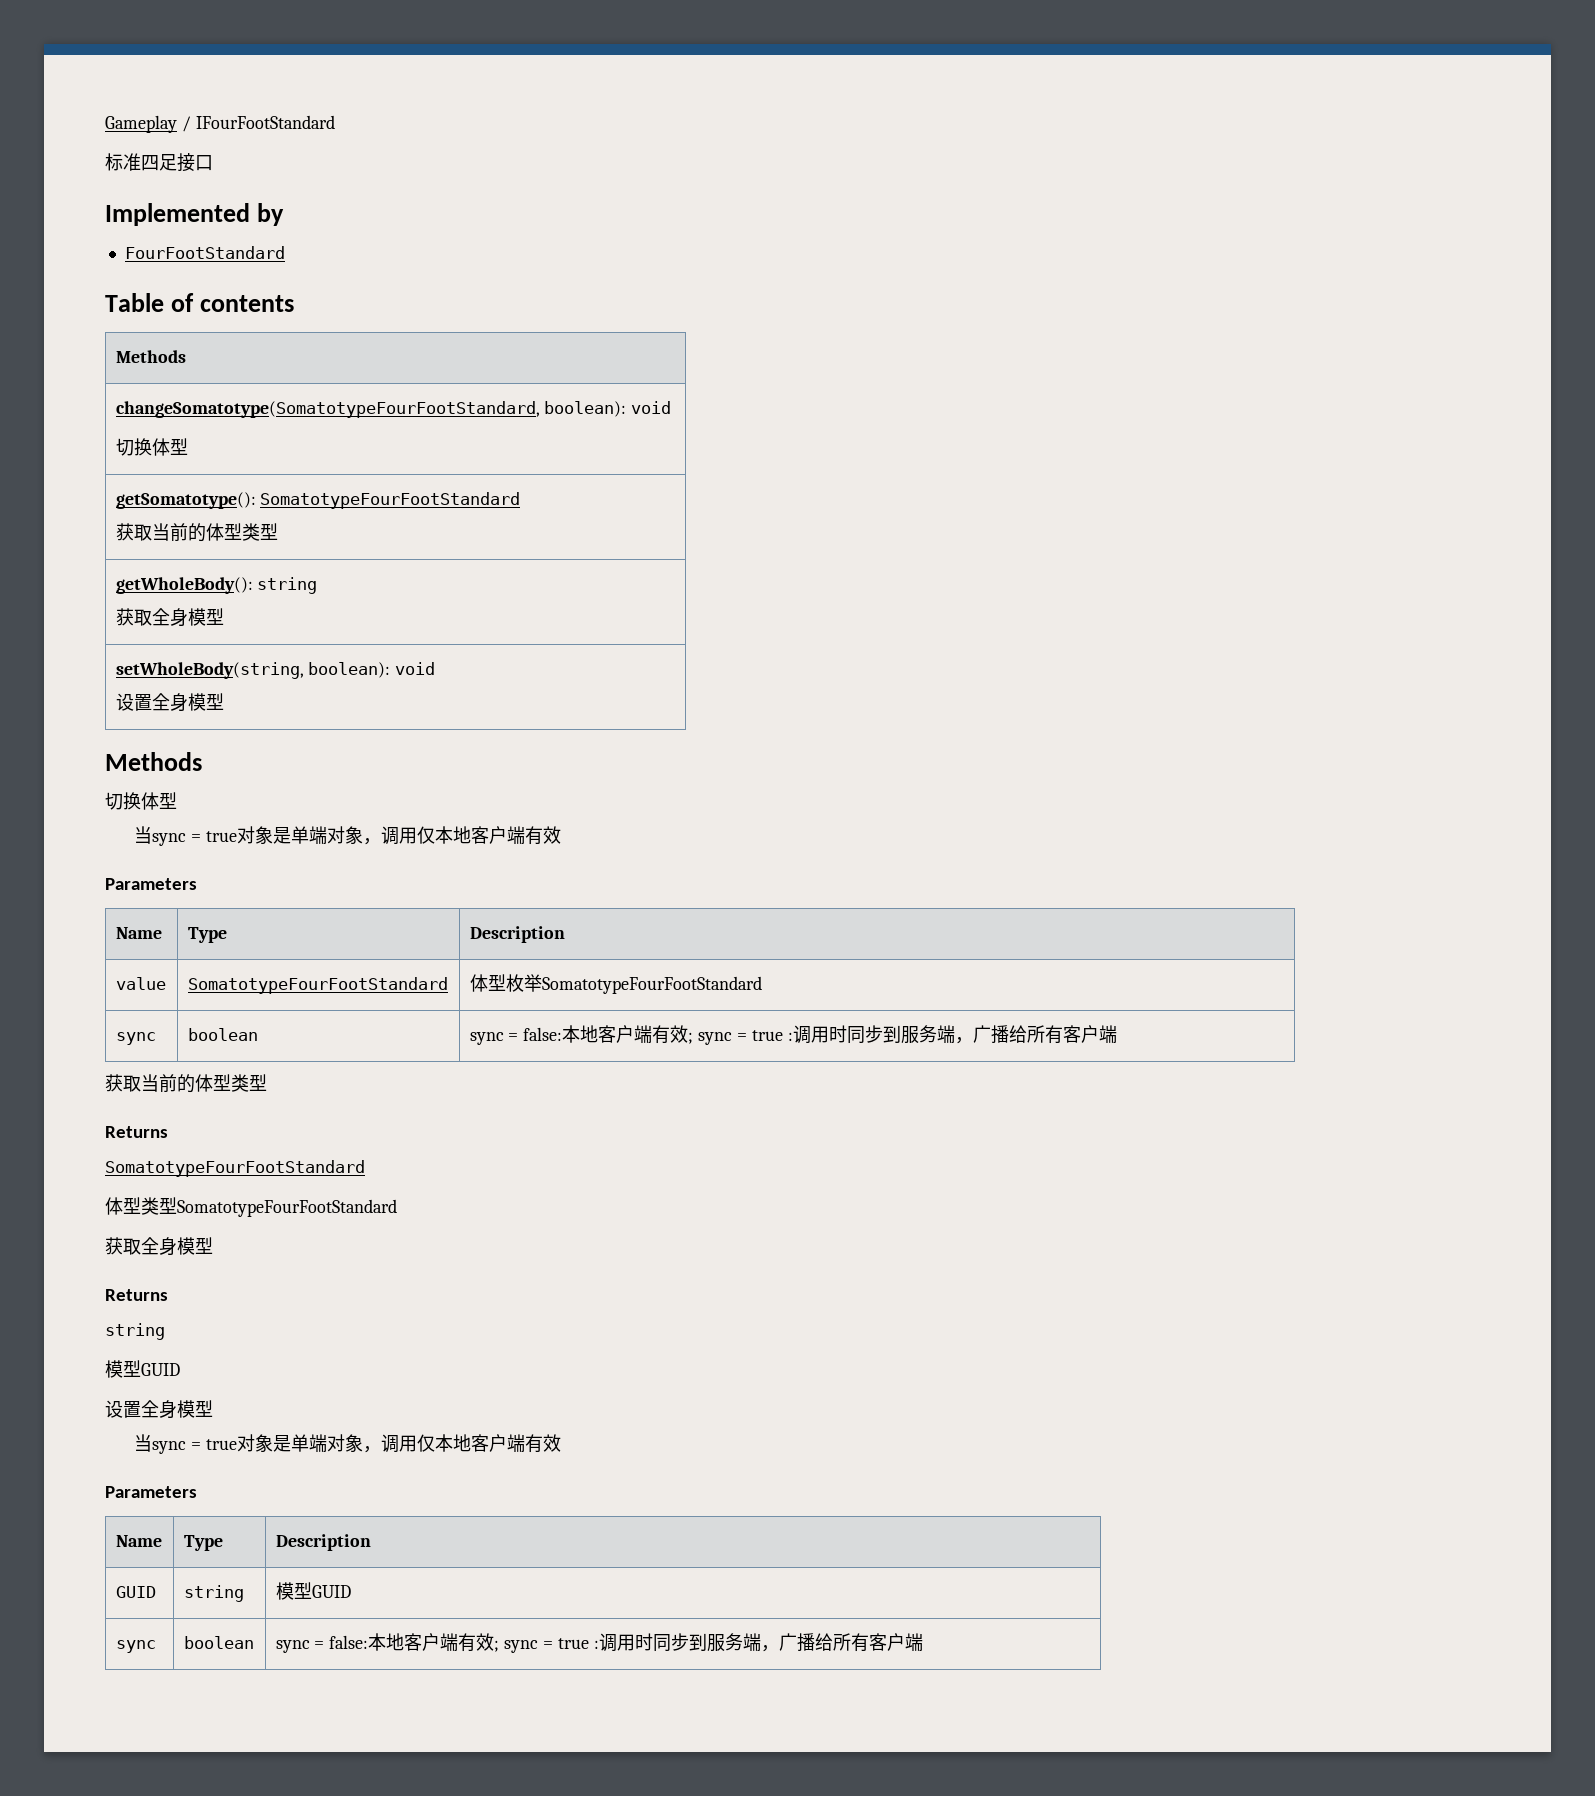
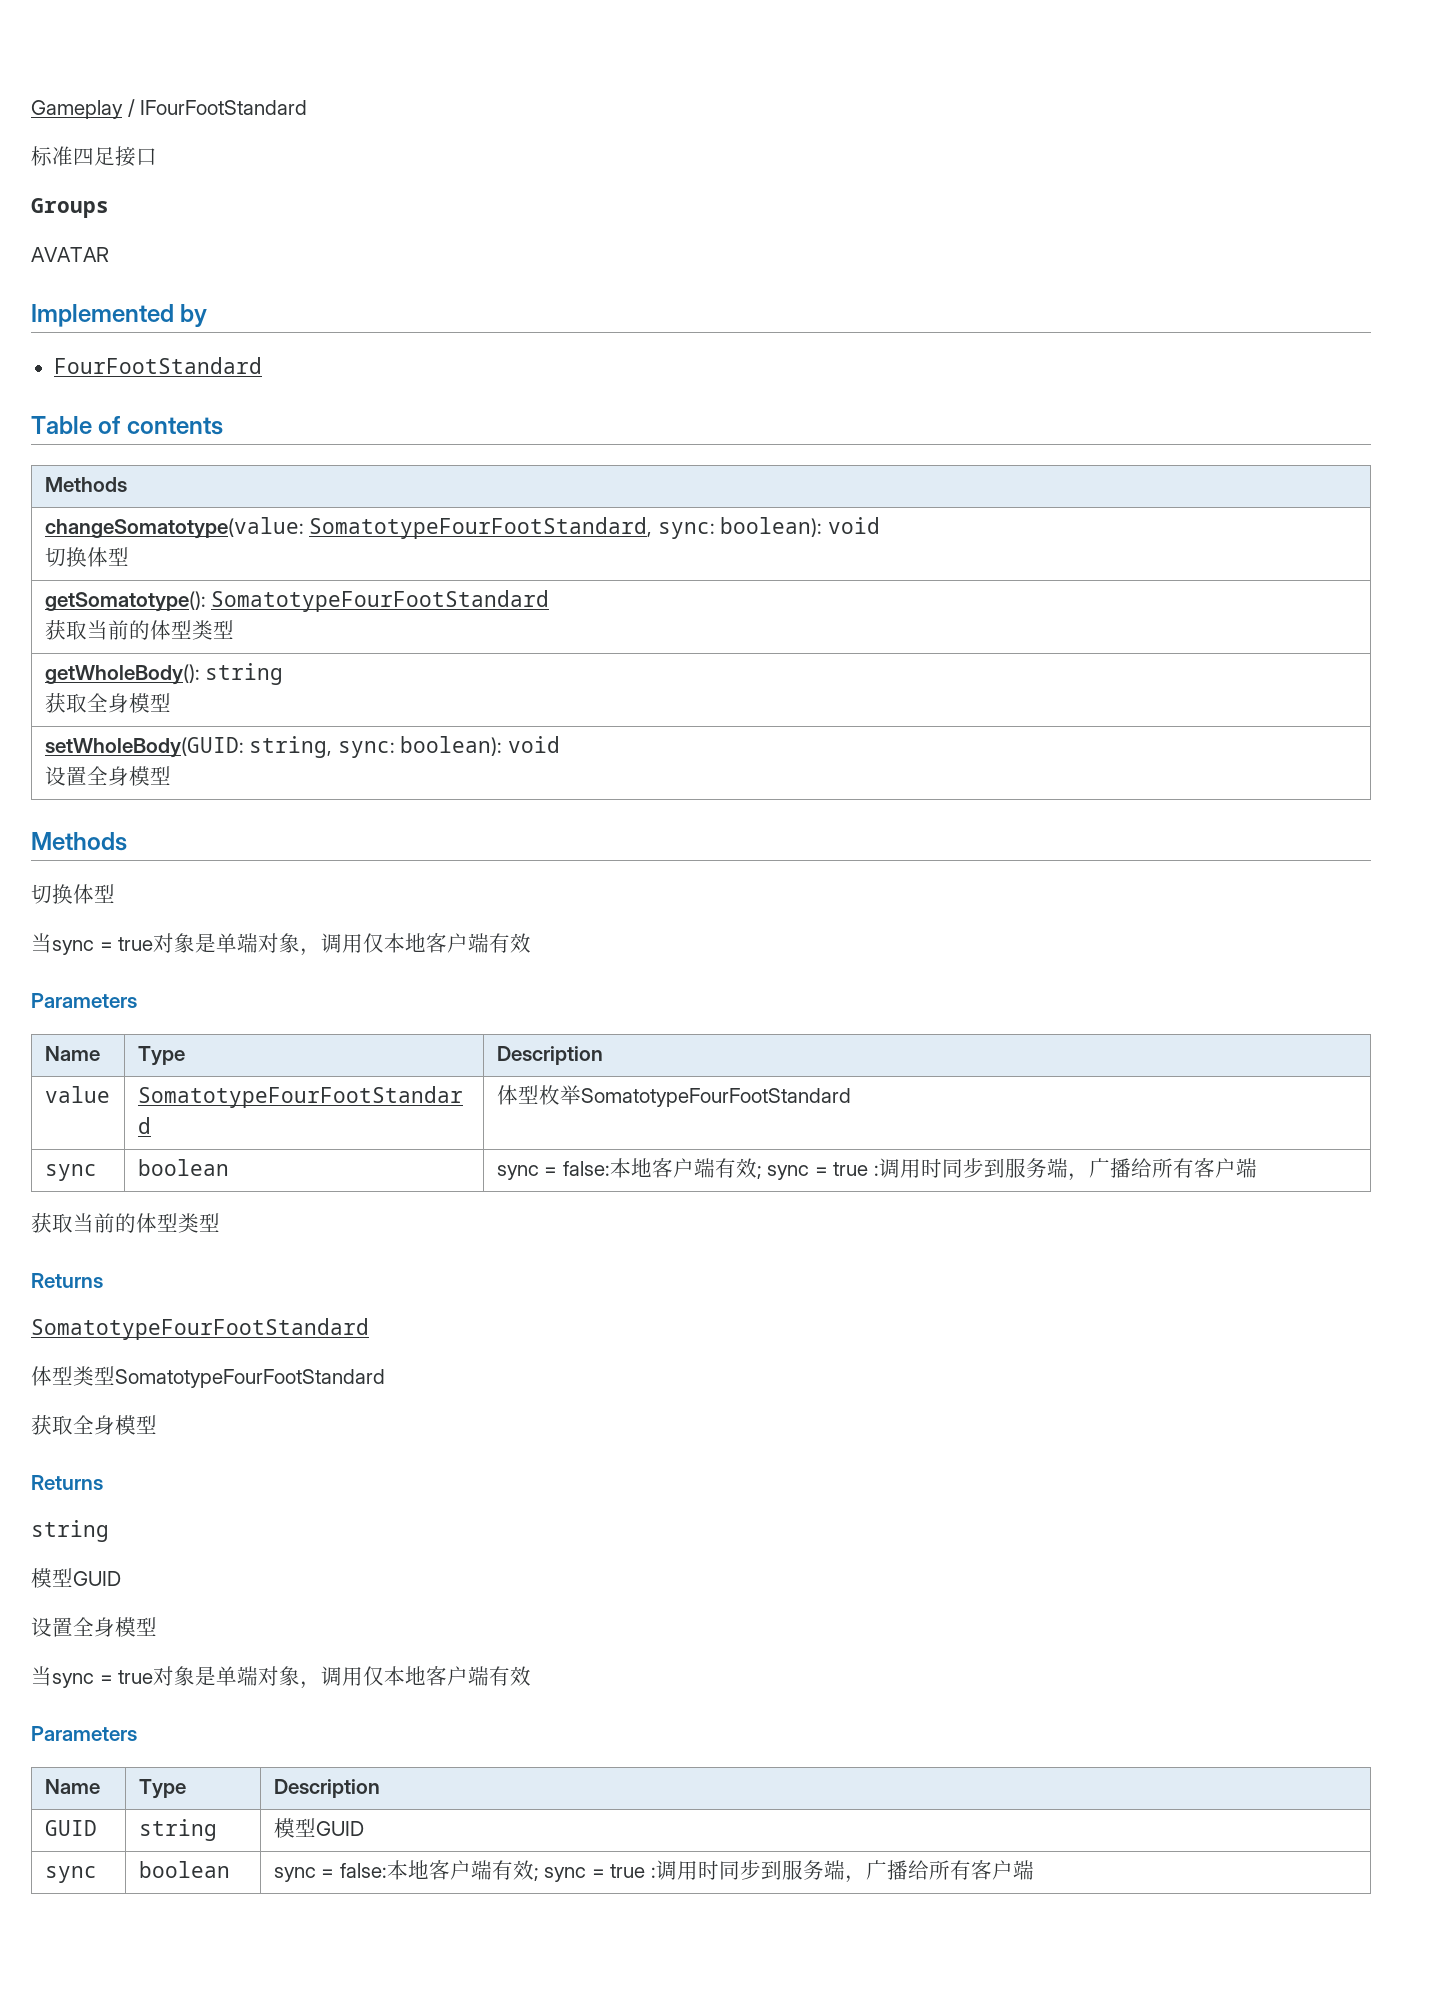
+ Groups
+ AVATAR
- changeSomatotype(SomatotypeFourFootStandard, boolean): void
+ changeSomatotype(value: SomatotypeFourFootStandard, sync: boolean): void
- setWholeBody(string, boolean): void
+ setWholeBody(GUID: string, sync: boolean): void

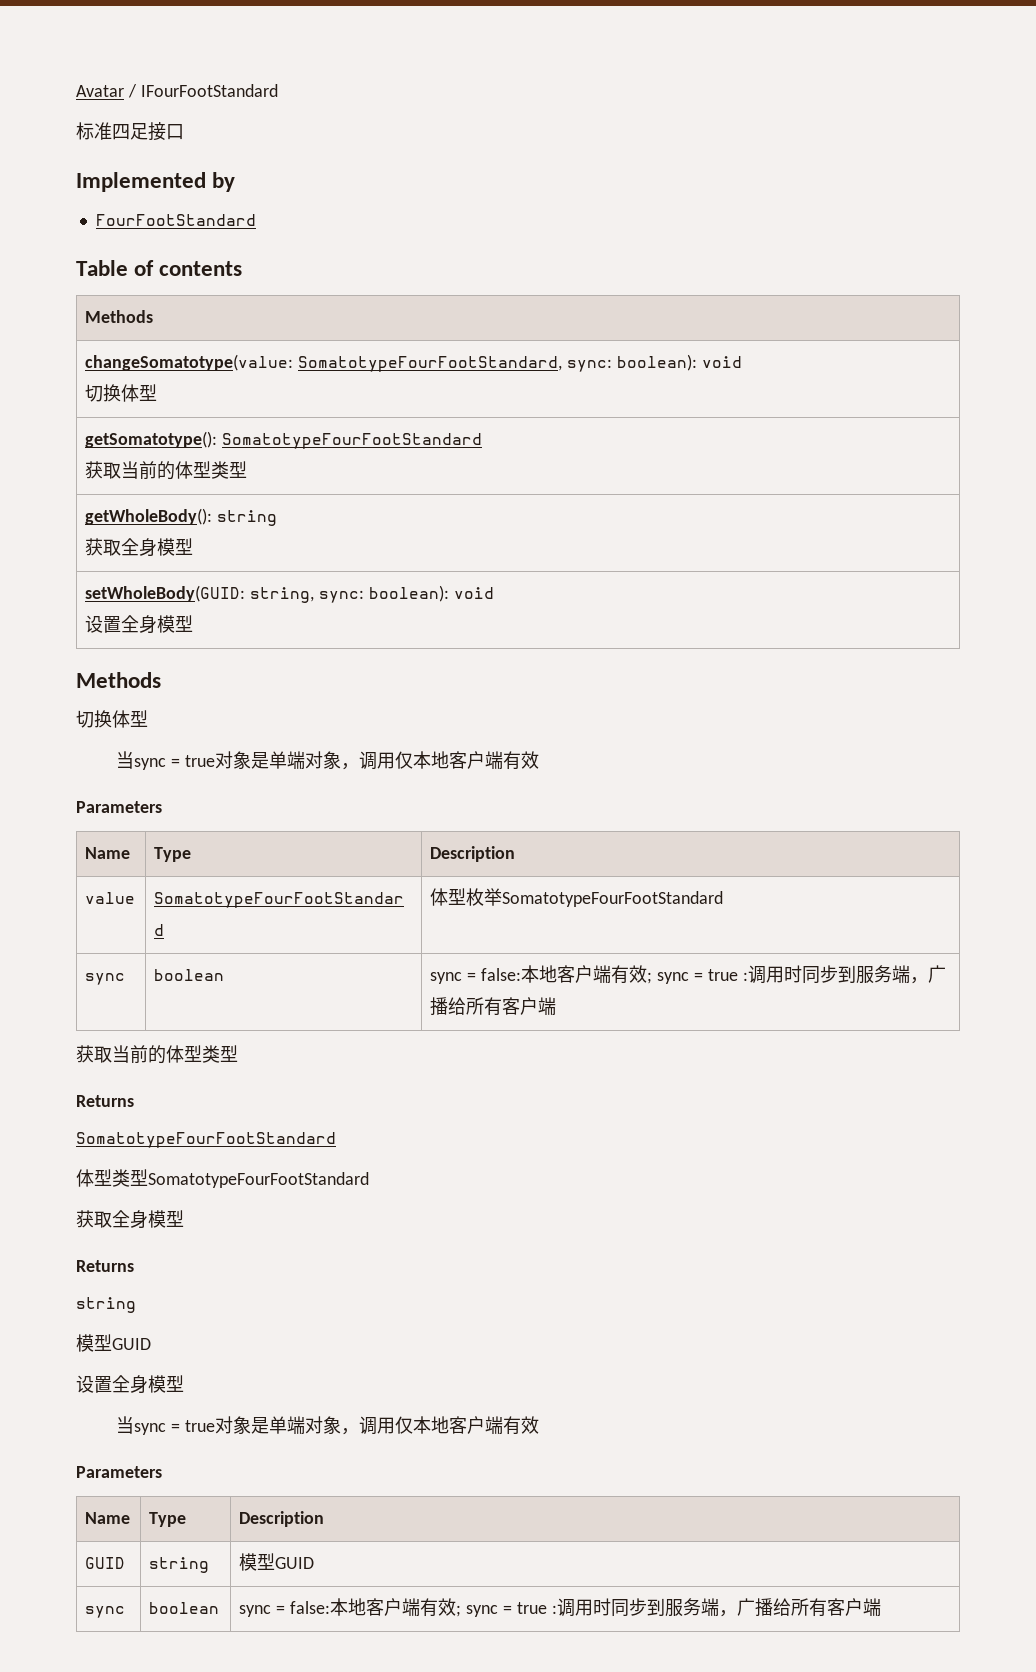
- Gameplay / IFourFootStandard
+ Avatar / IFourFootStandard
- Groups
- AVATAR

